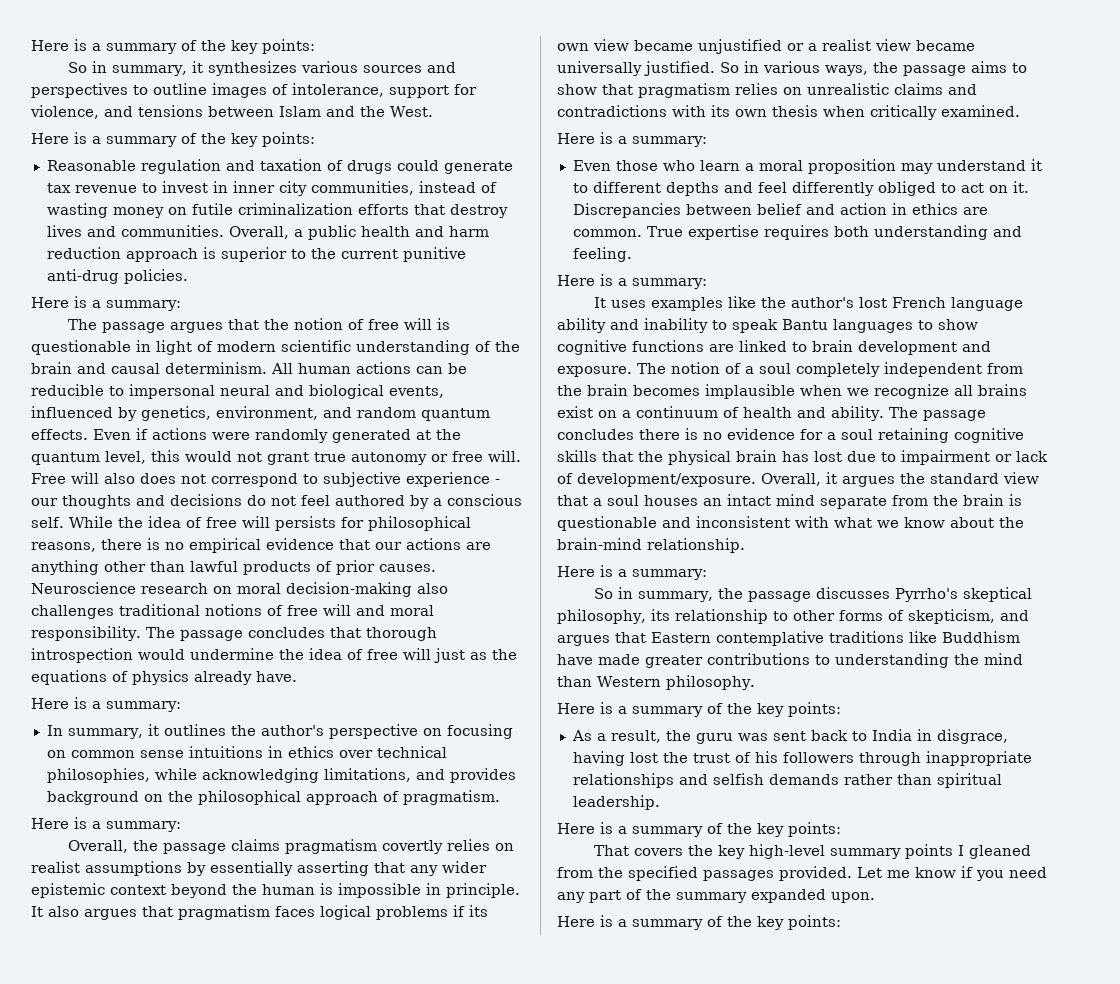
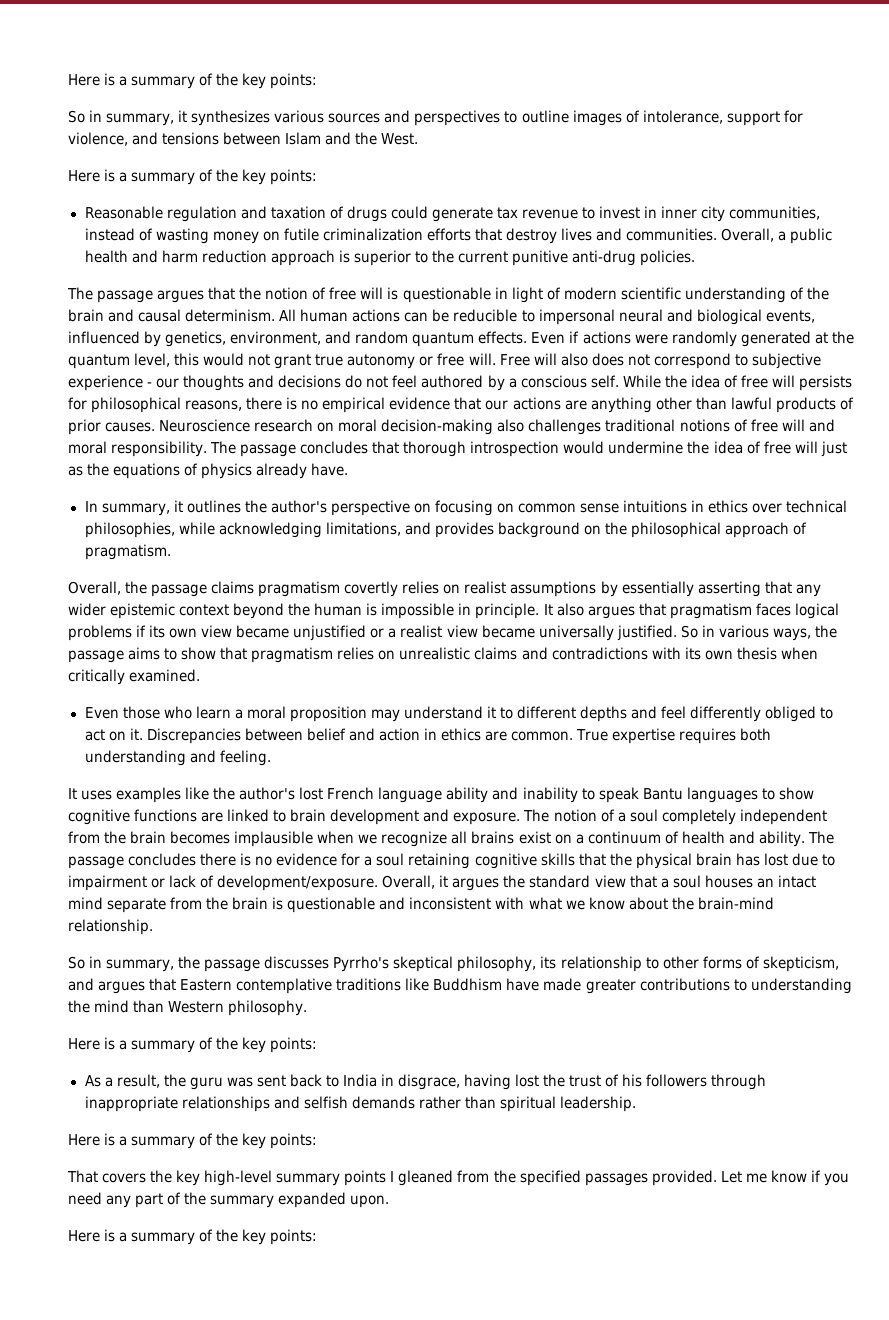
  Overall, a public health and harm reduction approach is superior to the current punitive anti-drug policies.
- Here is a summary:
  The passage concludes that thorough introspection would undermine the idea of free will just as the equations of physics already have.
- Here is a summary:
  In summary, it outlines the author's perspective on focusing on common sense intuitions in ethics over technical philosophies, while acknowledging limitations, and provides background on the philosophical approach of pragmatism.
- Here is a summary:
  So in various ways, the passage aims to show that pragmatism relies on unrealistic claims and contradictions with its own thesis when critically examined.
- Here is a summary:
  True expertise requires both understanding and feeling.
- Here is a summary:
  Overall, it argues the standard view that a soul houses an intact mind separate from the brain is questionable and inconsistent with what we know about the brain-mind relationship.
- Here is a summary:

